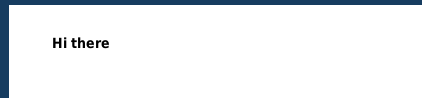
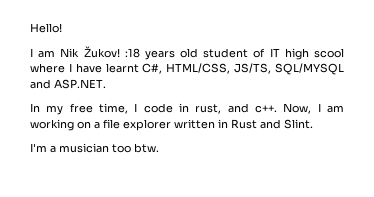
- Hi there
+ Hello!
+ I am Nik Žukov! :18 years old student of IT high scool where I have learnt C#, HTML/CSS, JS/TS, SQL/MYSQL and ASP.NET.
+ In my free time, I code in rust, and c++. Now, I am working on a file explorer written in Rust and Slint.
+ I'm a musician too btw.

